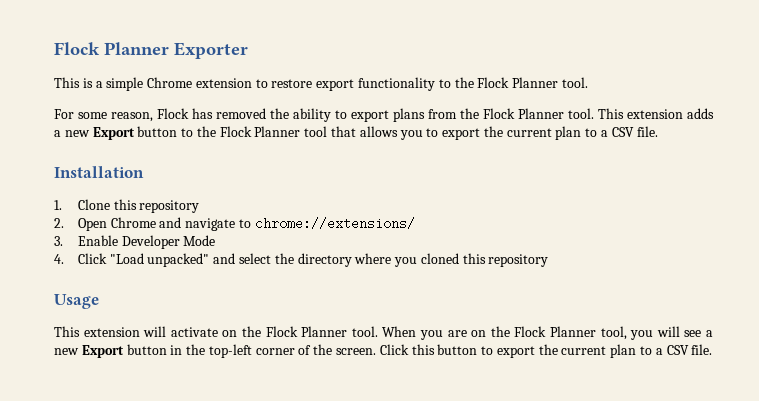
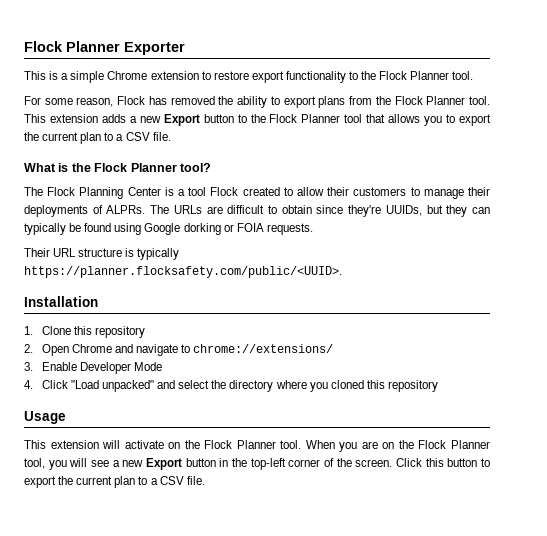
+ What is the Flock Planner tool?
+ The Flock Planning Center is a tool Flock created to allow their customers to manage their deployments of ALPRs. The URLs are difficult to obtain since they're UUIDs, but they can typically be found using Google dorking or FOIA requests.
+ Their URL structure is typically https://planner.flocksafety.com/public/<UUID>.

